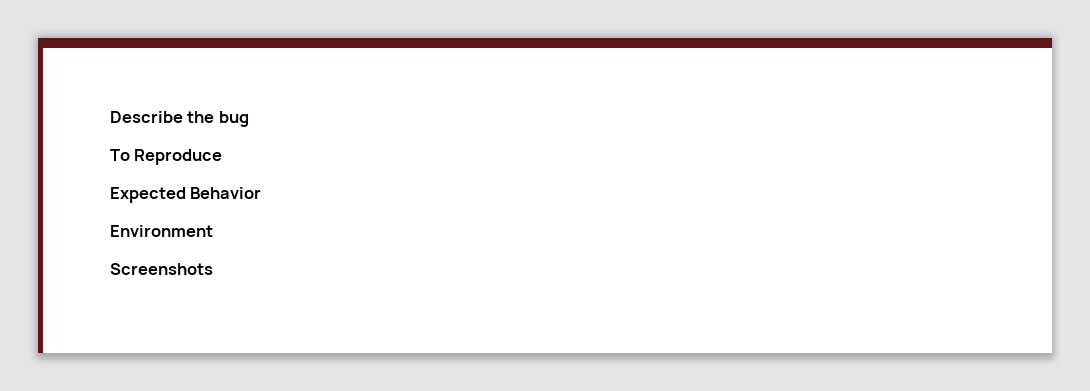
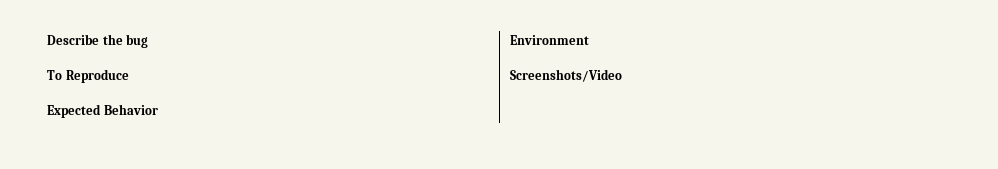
- Screenshots
+ Screenshots/Video

